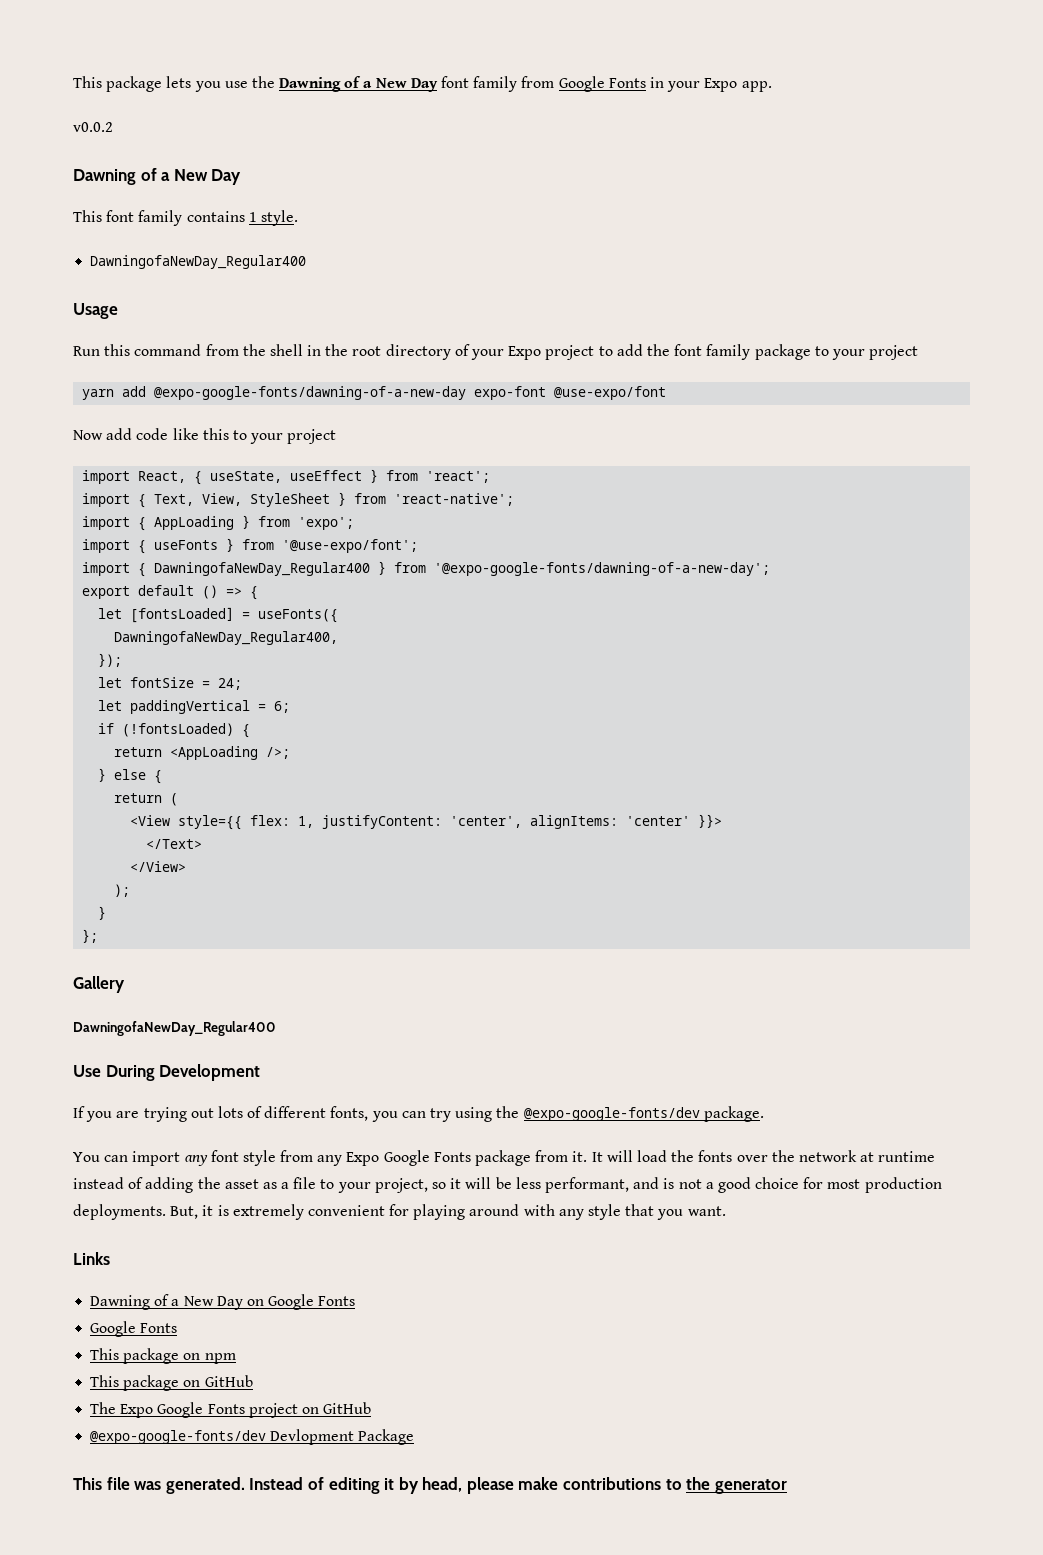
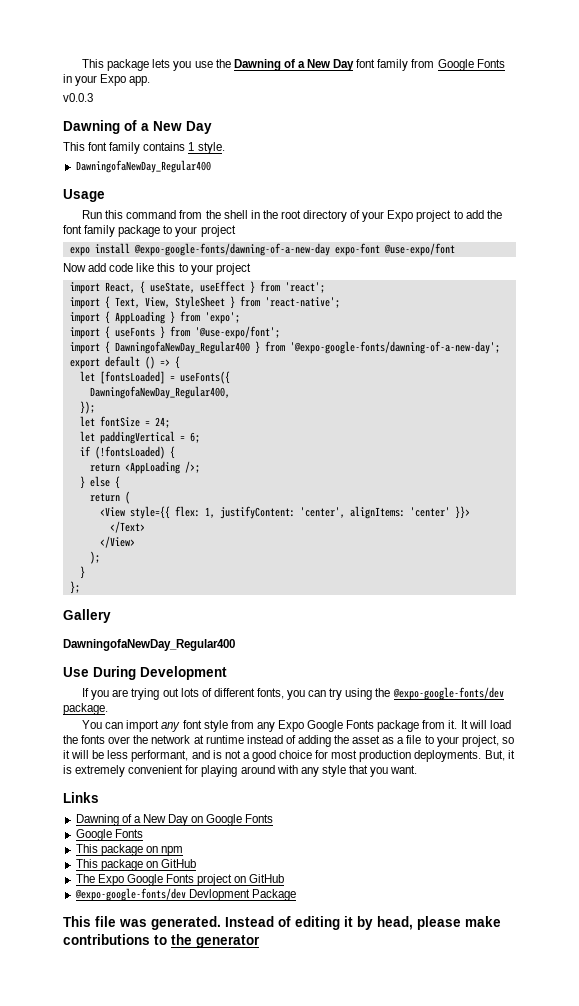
- v0.0.2
+ v0.0.3
- yarn add @expo-google-fonts/dawning-of-a-new-day expo-font @use-expo/font
+ expo install @expo-google-fonts/dawning-of-a-new-day expo-font @use-expo/font

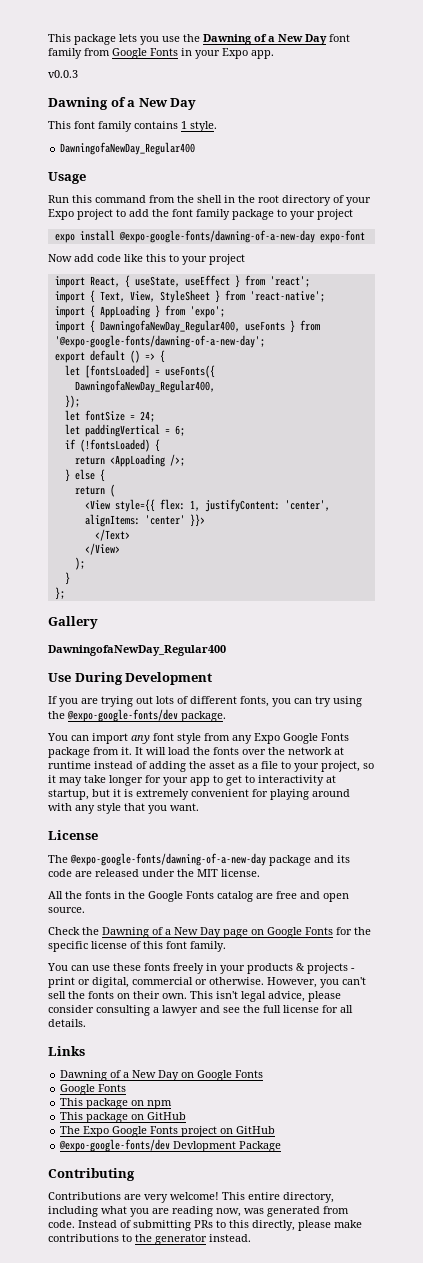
- expo install @expo-google-fonts/dawning-of-a-new-day expo-font @use-expo/font
+ expo install @expo-google-fonts/dawning-of-a-new-day expo-font
- import { useFonts } from '@use-expo/font';
- import { DawningofaNewDay_Regular400 } from '@expo-google-fonts/dawning-of-a-new-day';
+ import { DawningofaNewDay_Regular400, useFonts } from '@expo-google-fonts/dawning-of-a-new-day';
- It will load the fonts over the network at runtime instead of adding the asset as a file to your project, so it will be less performant, and is not a good choice for most production deployments. But, it is extremely convenient for playing around with any style that you want.
+ It will load the fonts over the network at runtime instead of adding the asset as a file to your project, so it may take longer for your app to get to interactivity at startup, but it is extremely convenient for playing around with any style that you want.
+ License
+ The @expo-google-fonts/dawning-of-a-new-day package and its code are released under the MIT license.
+ All the fonts in the Google Fonts catalog are free and open source.
+ Check the Dawning of a New Day page on Google Fonts for the specific license of this font family.
+ You can use these fonts freely in your products & projects - print or digital, commercial or otherwise. However, you can't sell the fonts on their own. This isn't legal advice, please consider consulting a lawyer and see the full license for all details.
- This file was generated. Instead of editing it by head, please make contributions to the generator
+ Contributing
+ Contributions are very welcome! This entire directory, including what you are reading now, was generated from code. Instead of submitting PRs to this directly, please make contributions to the generator instead.

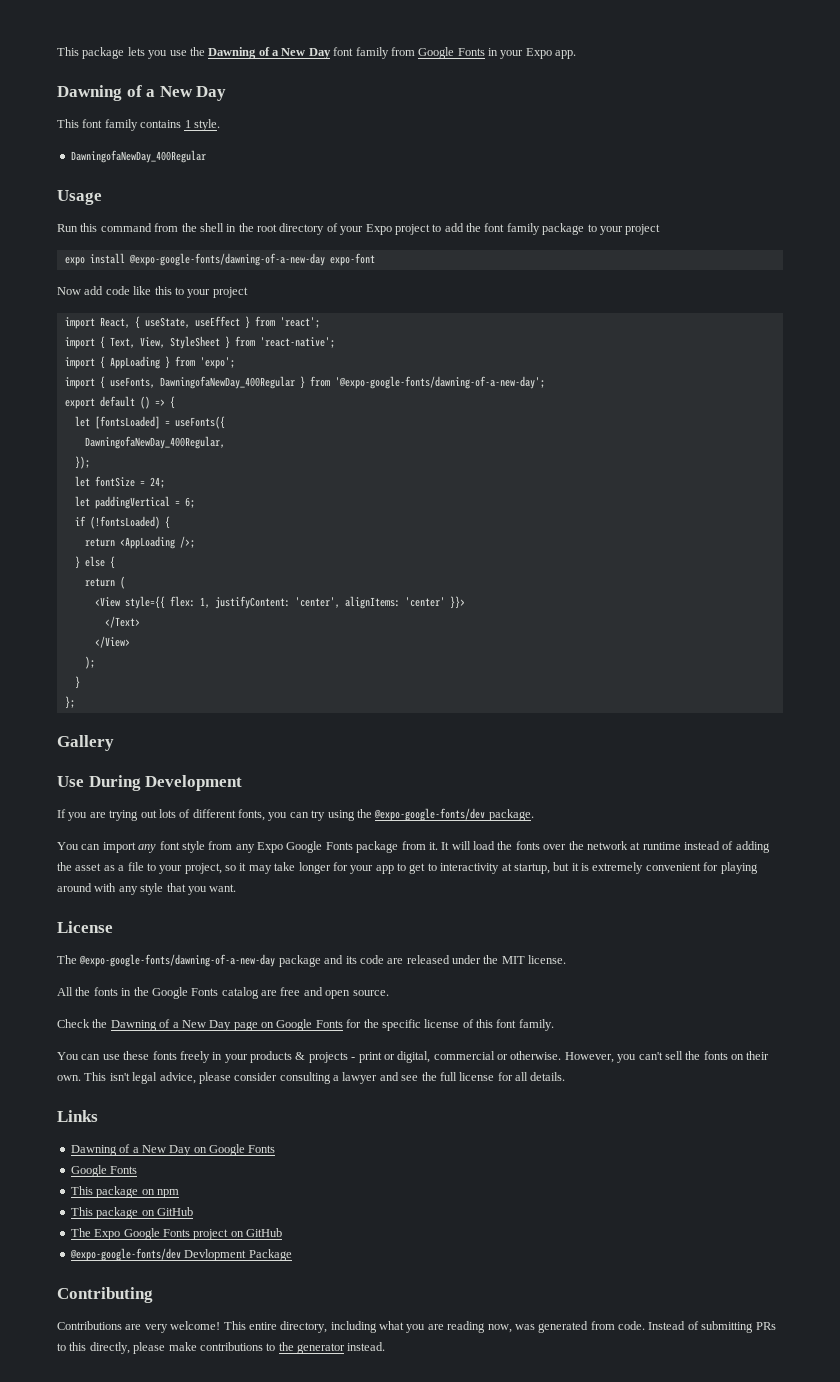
- v0.0.3
  This font family contains 1 style.
- DawningofaNewDay_Regular400
+ DawningofaNewDay_400Regular
- import { DawningofaNewDay_Regular400, useFonts } from '@expo-google-fonts/dawning-of-a-new-day';
+ import { useFonts, DawningofaNewDay_400Regular } from '@expo-google-fonts/dawning-of-a-new-day';
  let [fontsLoaded] = useFonts({
- DawningofaNewDay_Regular400,
+ DawningofaNewDay_400Regular,
  Gallery
- DawningofaNewDay_Regular400

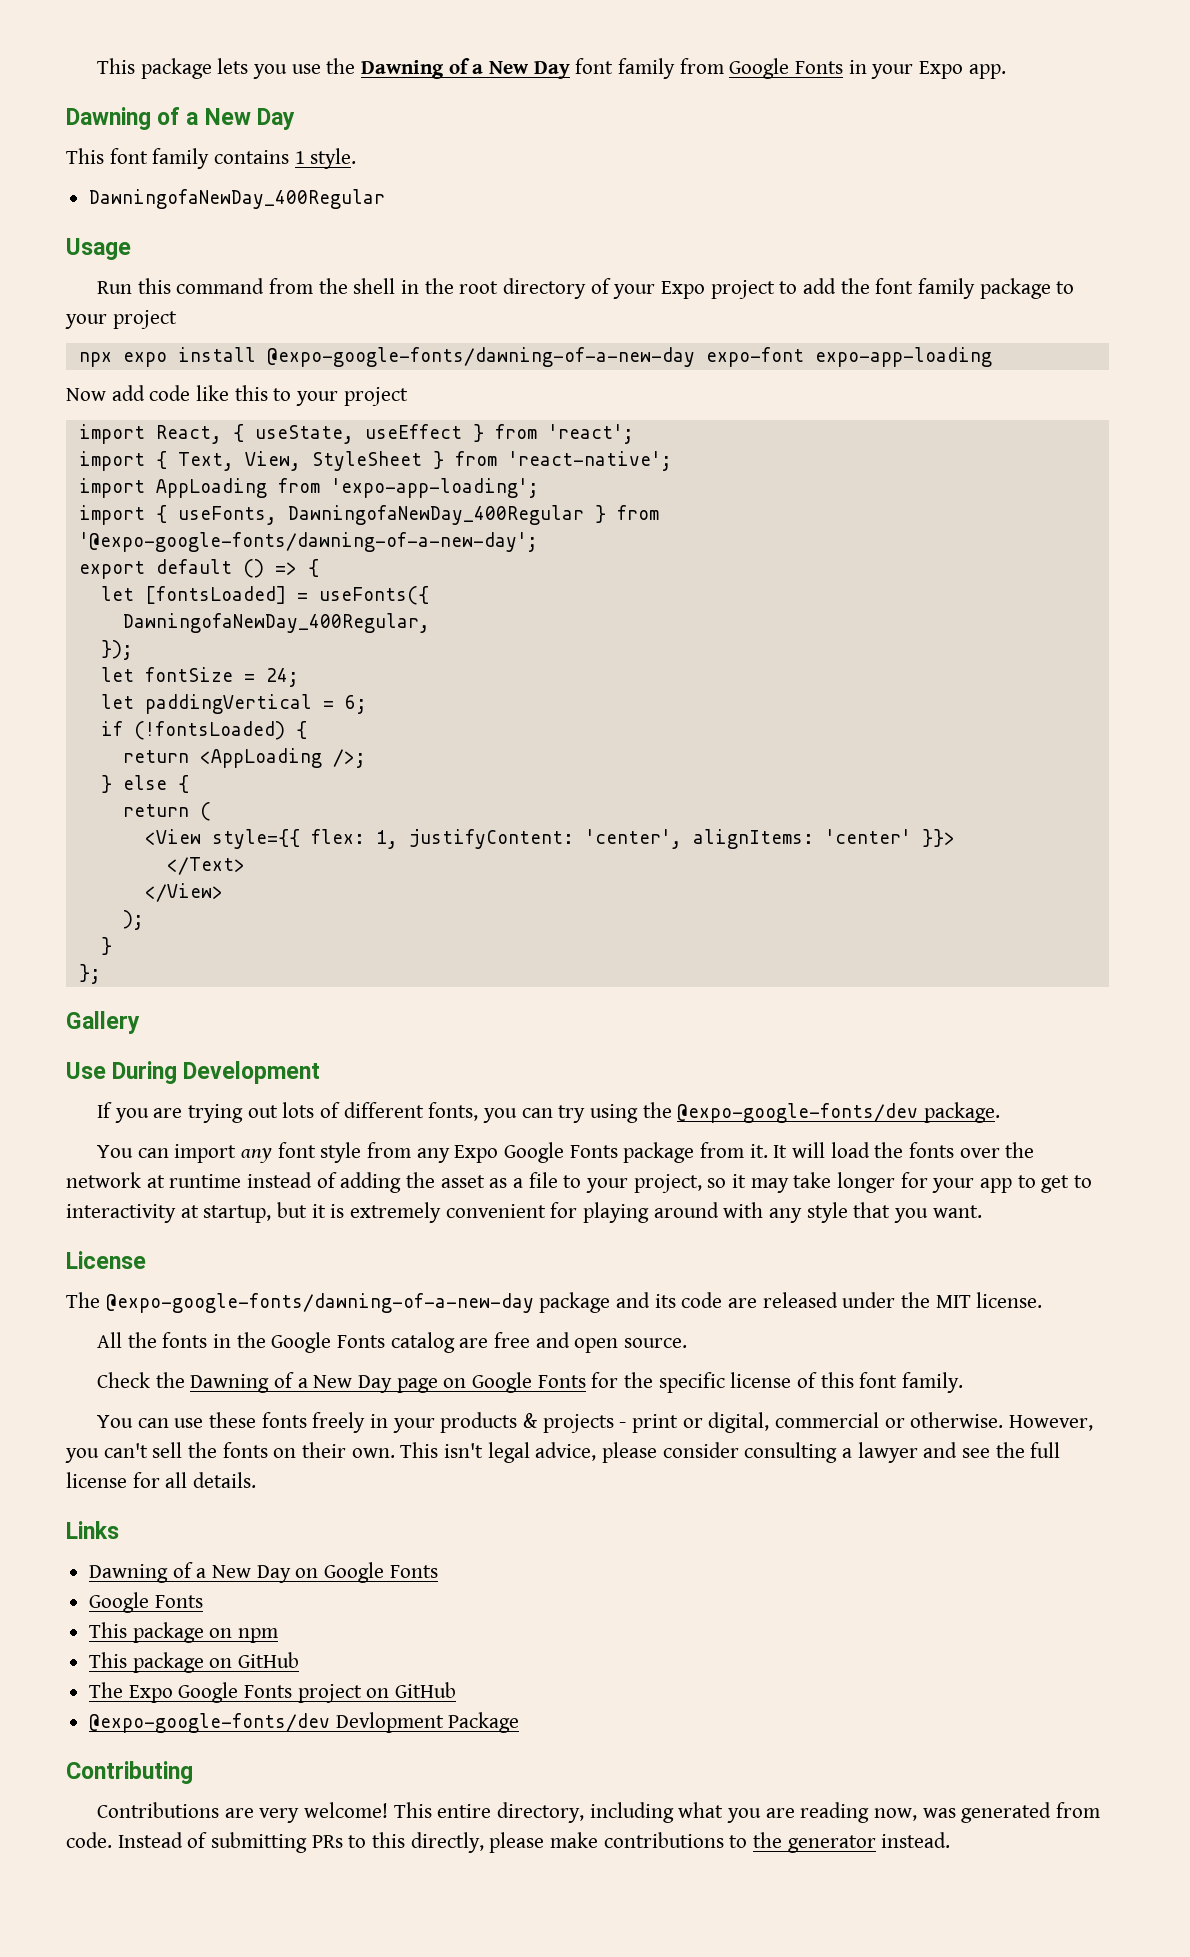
- expo install @expo-google-fonts/dawning-of-a-new-day expo-font
+ npx expo install @expo-google-fonts/dawning-of-a-new-day expo-font expo-app-loading
- import { AppLoading } from 'expo';
+ import AppLoading from 'expo-app-loading';

